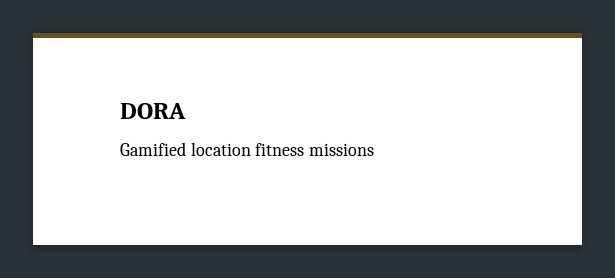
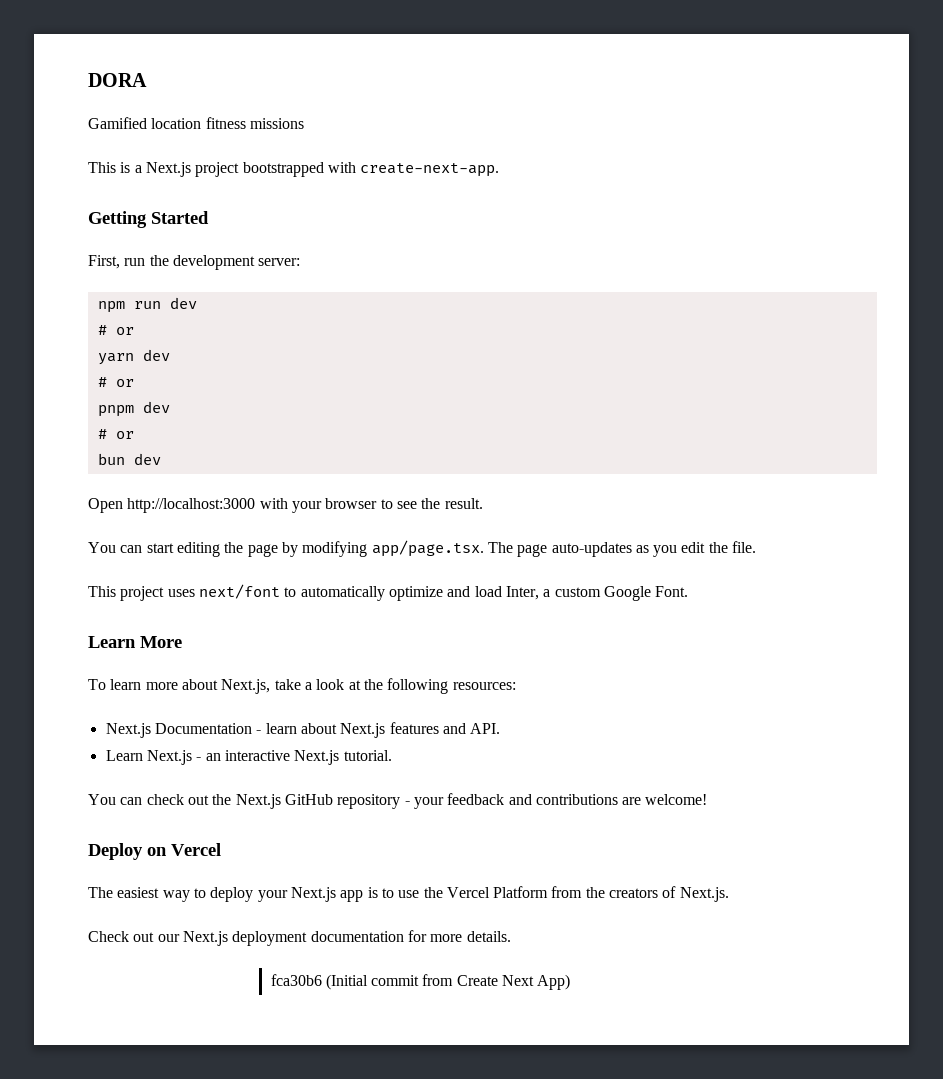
+ This is a Next.js project bootstrapped with create-next-app.
+ Getting Started
+ First, run the development server:
+ npm run dev
+ # or
+ yarn dev
+ # or
+ pnpm dev
+ # or
+ bun dev
+ Open http://localhost:3000 with your browser to see the result.
+ You can start editing the page by modifying app/page.tsx. The page auto-updates as you edit the file.
+ This project uses next/font to automatically optimize and load Inter, a custom Google Font.
+ Learn More
+ To learn more about Next.js, take a look at the following resources:
+ Next.js Documentation - learn about Next.js features and API.
+ Learn Next.js - an interactive Next.js tutorial.
+ You can check out the Next.js GitHub repository - your feedback and contributions are welcome!
+ Deploy on Vercel
+ The easiest way to deploy your Next.js app is to use the Vercel Platform from the creators of Next.js.
+ Check out our Next.js deployment documentation for more details.
+ fca30b6 (Initial commit from Create Next App)

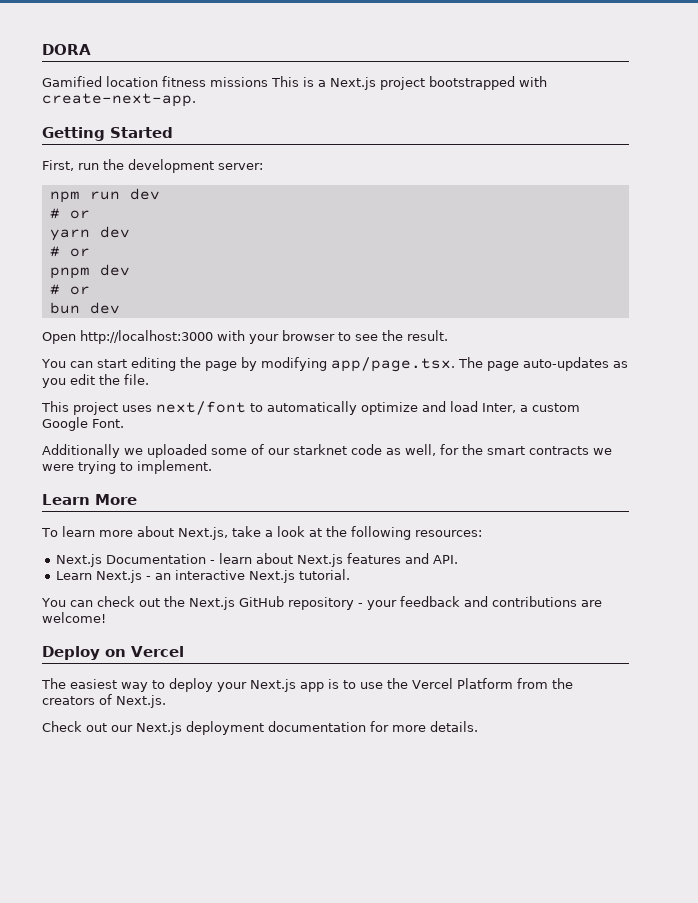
- Gamified location fitness missions
- This is a Next.js project bootstrapped with create-next-app.
+ Gamified location fitness missions This is a Next.js project bootstrapped with create-next-app.
+ Additionally we uploaded some of our starknet code as well, for the smart contracts we were trying to implement.
- fca30b6 (Initial commit from Create Next App)

